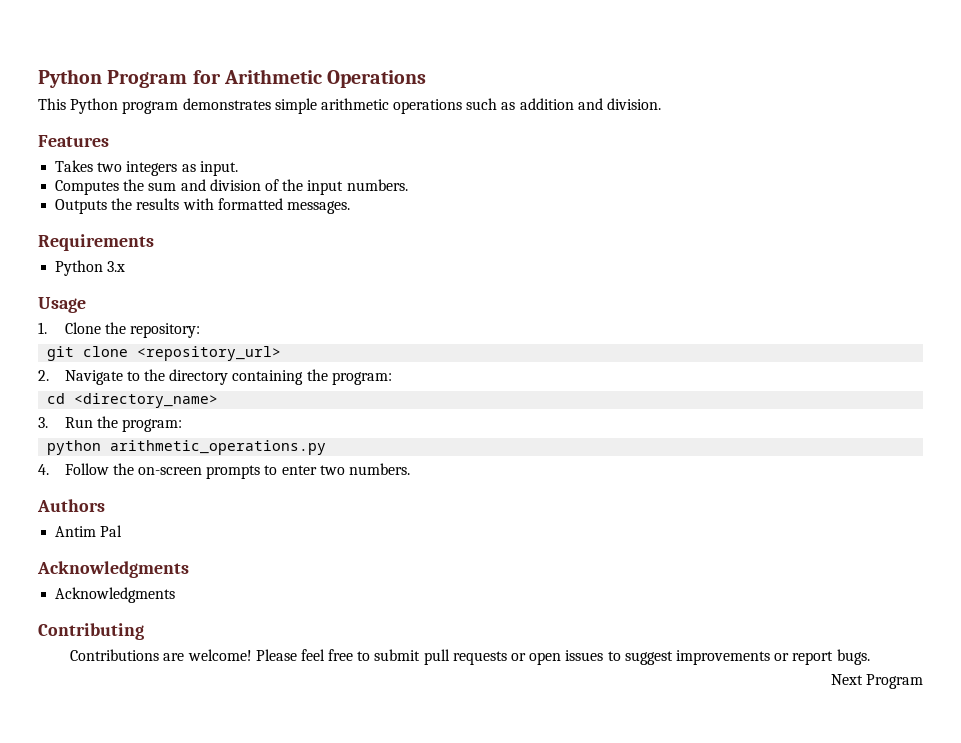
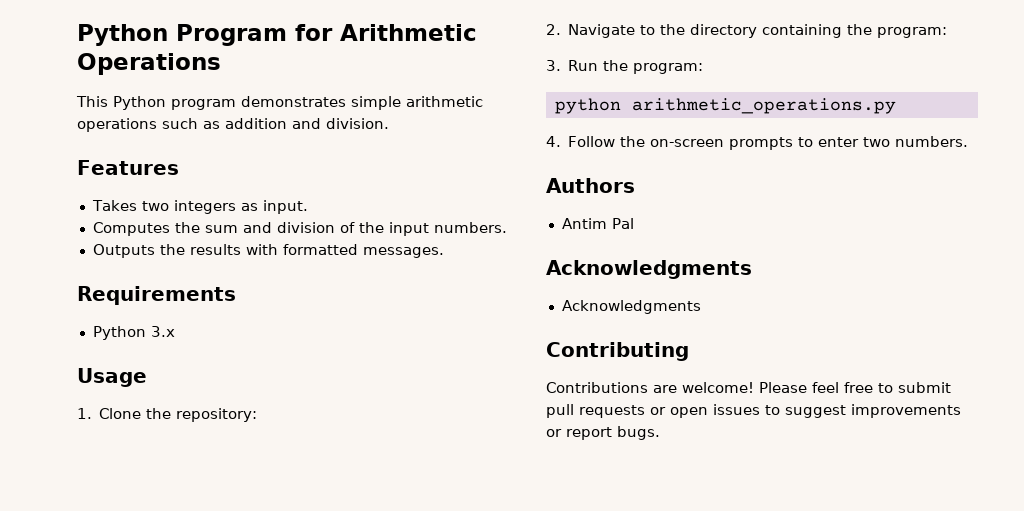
- git clone <repository_url>
- cd <directory_name>
- Next Program

